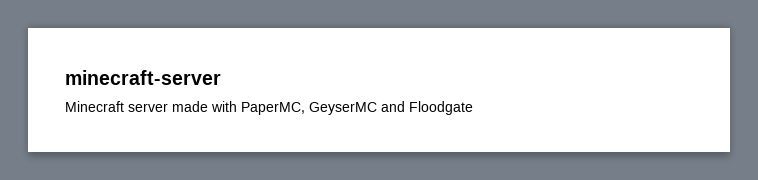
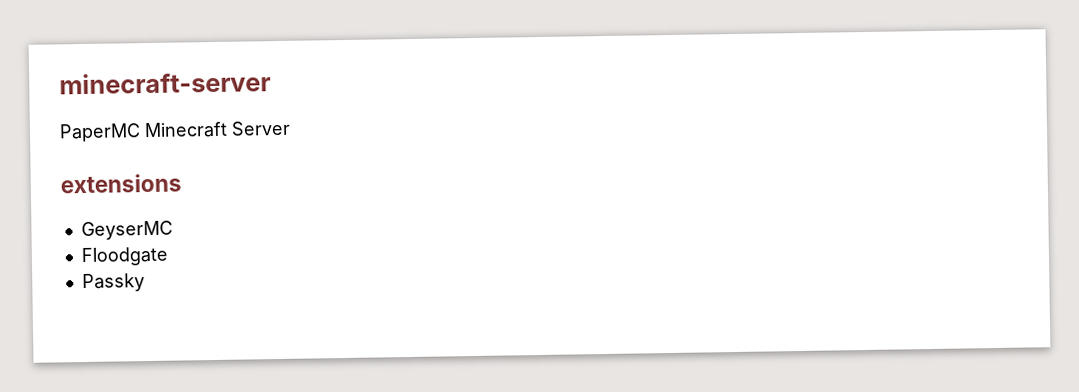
- Minecraft server made with PaperMC, GeyserMC and Floodgate
+ PaperMC Minecraft Server
+ extensions
+ GeyserMC
+ Floodgate
+ Passky

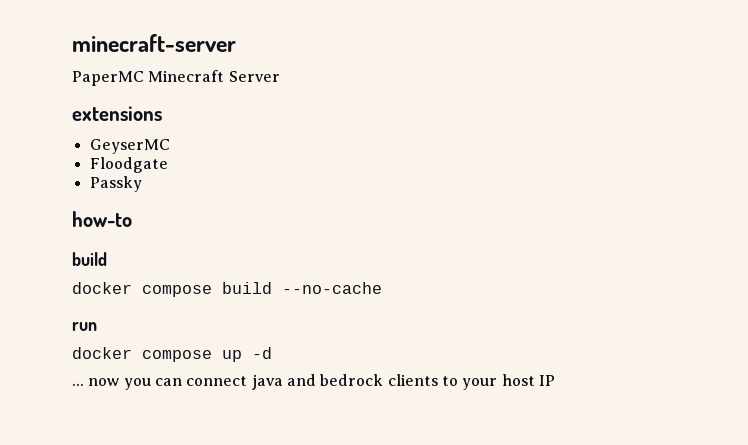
+ how-to
+ build
+ docker compose build --no-cache
+ run
+ docker compose up -d
+ ... now you can connect java and bedrock clients to your host IP

